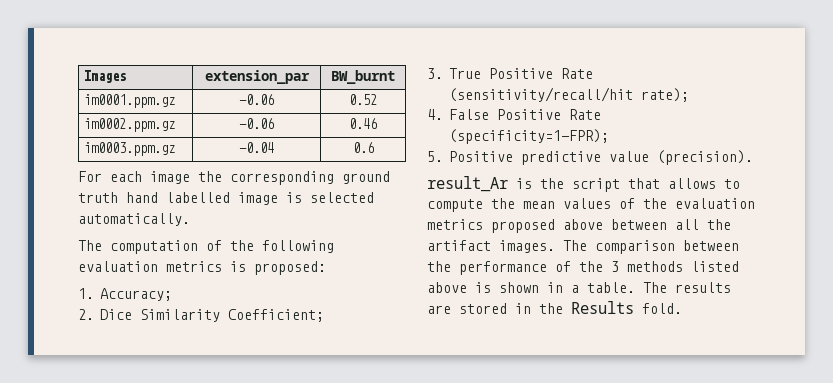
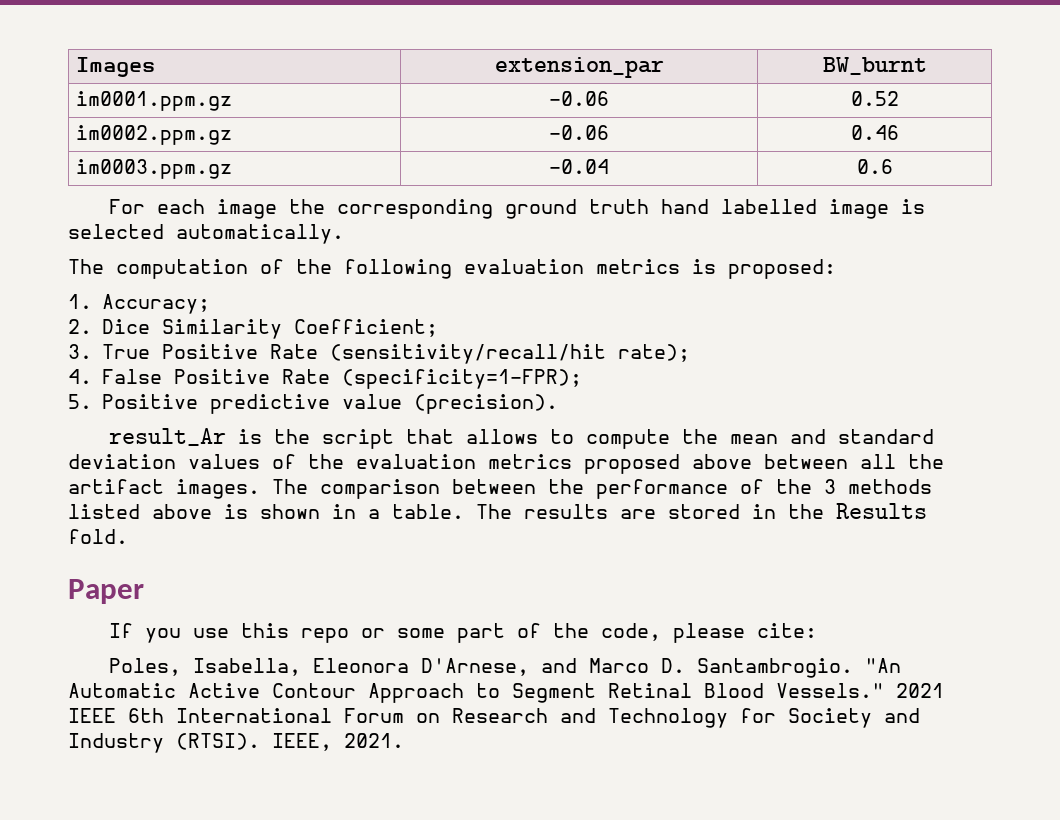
- result_Ar is the script that allows to compute the mean values of the evaluation metrics proposed above between all the artifact images.
+ result_Ar is the script that allows to compute the mean and standard deviation values of the evaluation metrics proposed above between all the artifact images.
+ Paper
+ If you use this repo or some part of the code, please cite:
+ Poles, Isabella, Eleonora D'Arnese, and Marco D. Santambrogio. "An Automatic Active Contour Approach to Segment Retinal Blood Vessels." 2021 IEEE 6th International Forum on Research and Technology for Society and Industry (RTSI). IEEE, 2021.

